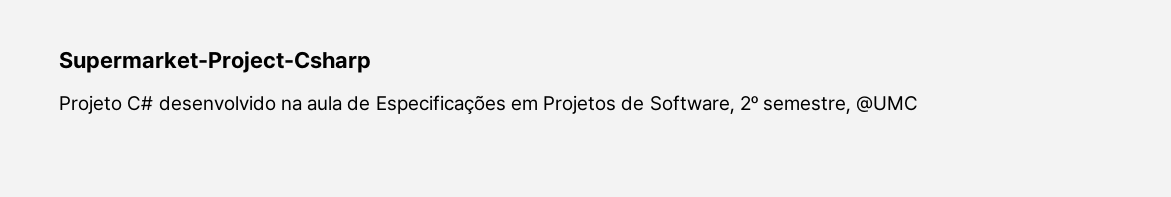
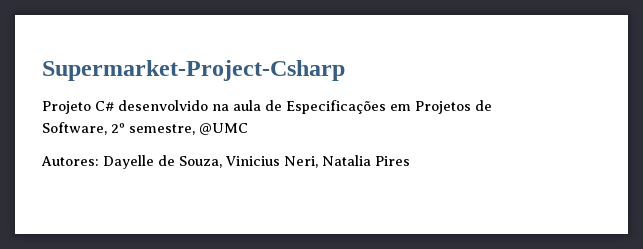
+ Autores: Dayelle de Souza, Vinicius Neri, Natalia Pires

